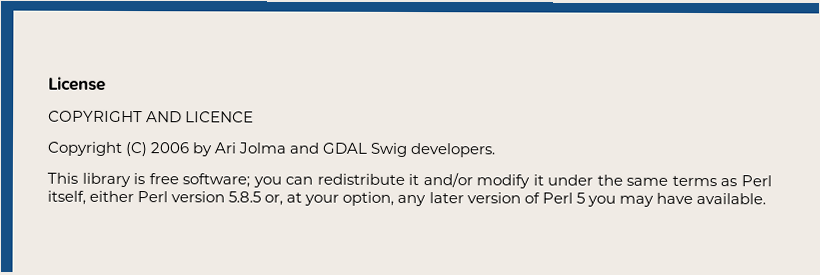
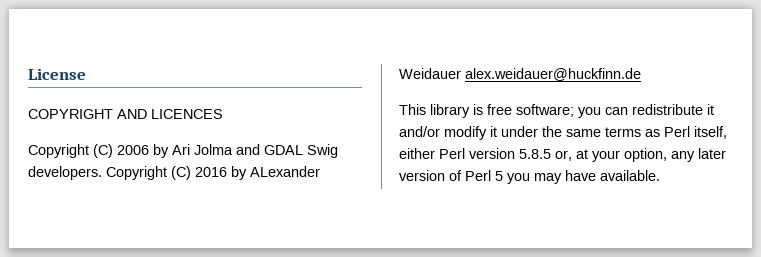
- COPYRIGHT AND LICENCE
+ COPYRIGHT AND LICENCES
+ Copyright (C) 2016 by ALexander Weidauer alex.weidauer@huckfinn.de

